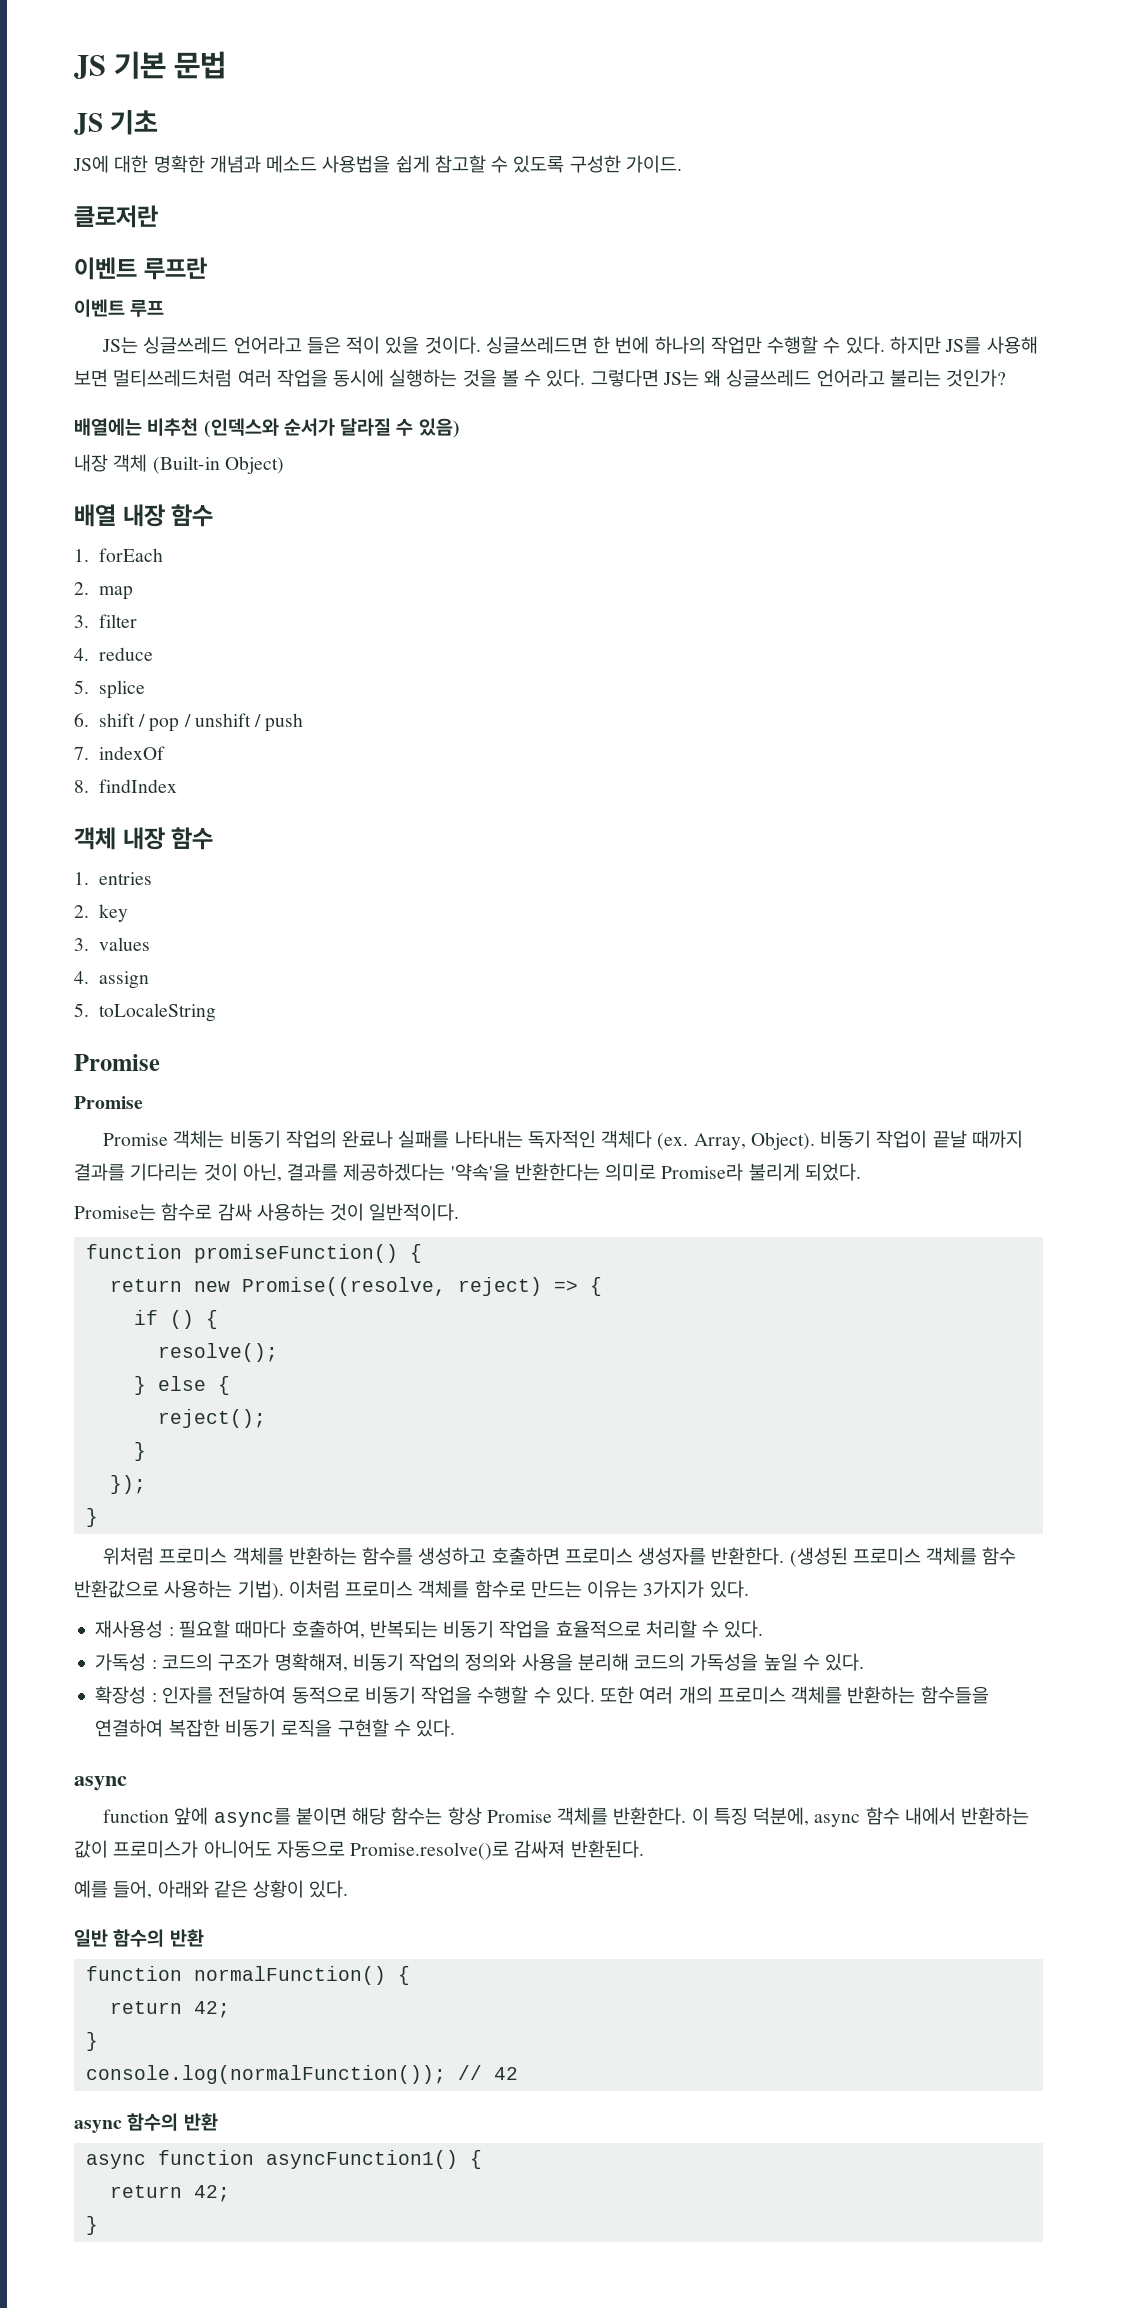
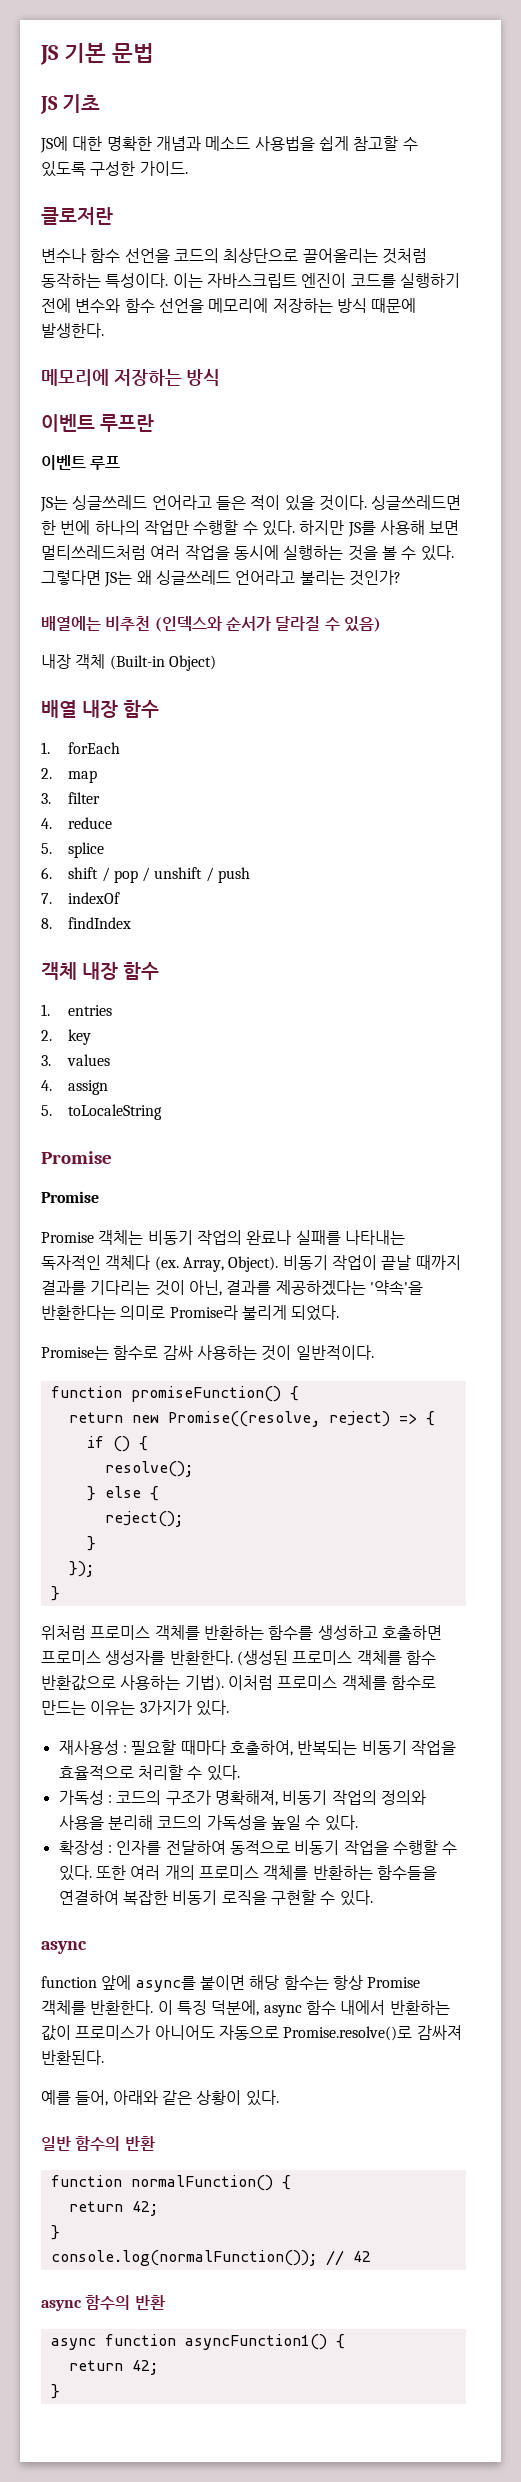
+ 변수나 함수 선언을 코드의 최상단으로 끌어올리는 것처럼 동작하는 특성이다. 이는 자바스크립트 엔진이 코드를 실행하기 전에 변수와 함수 선언을 메모리에 저장하는 방식 때문에 발생한다.
+ 메모리에 저장하는 방식

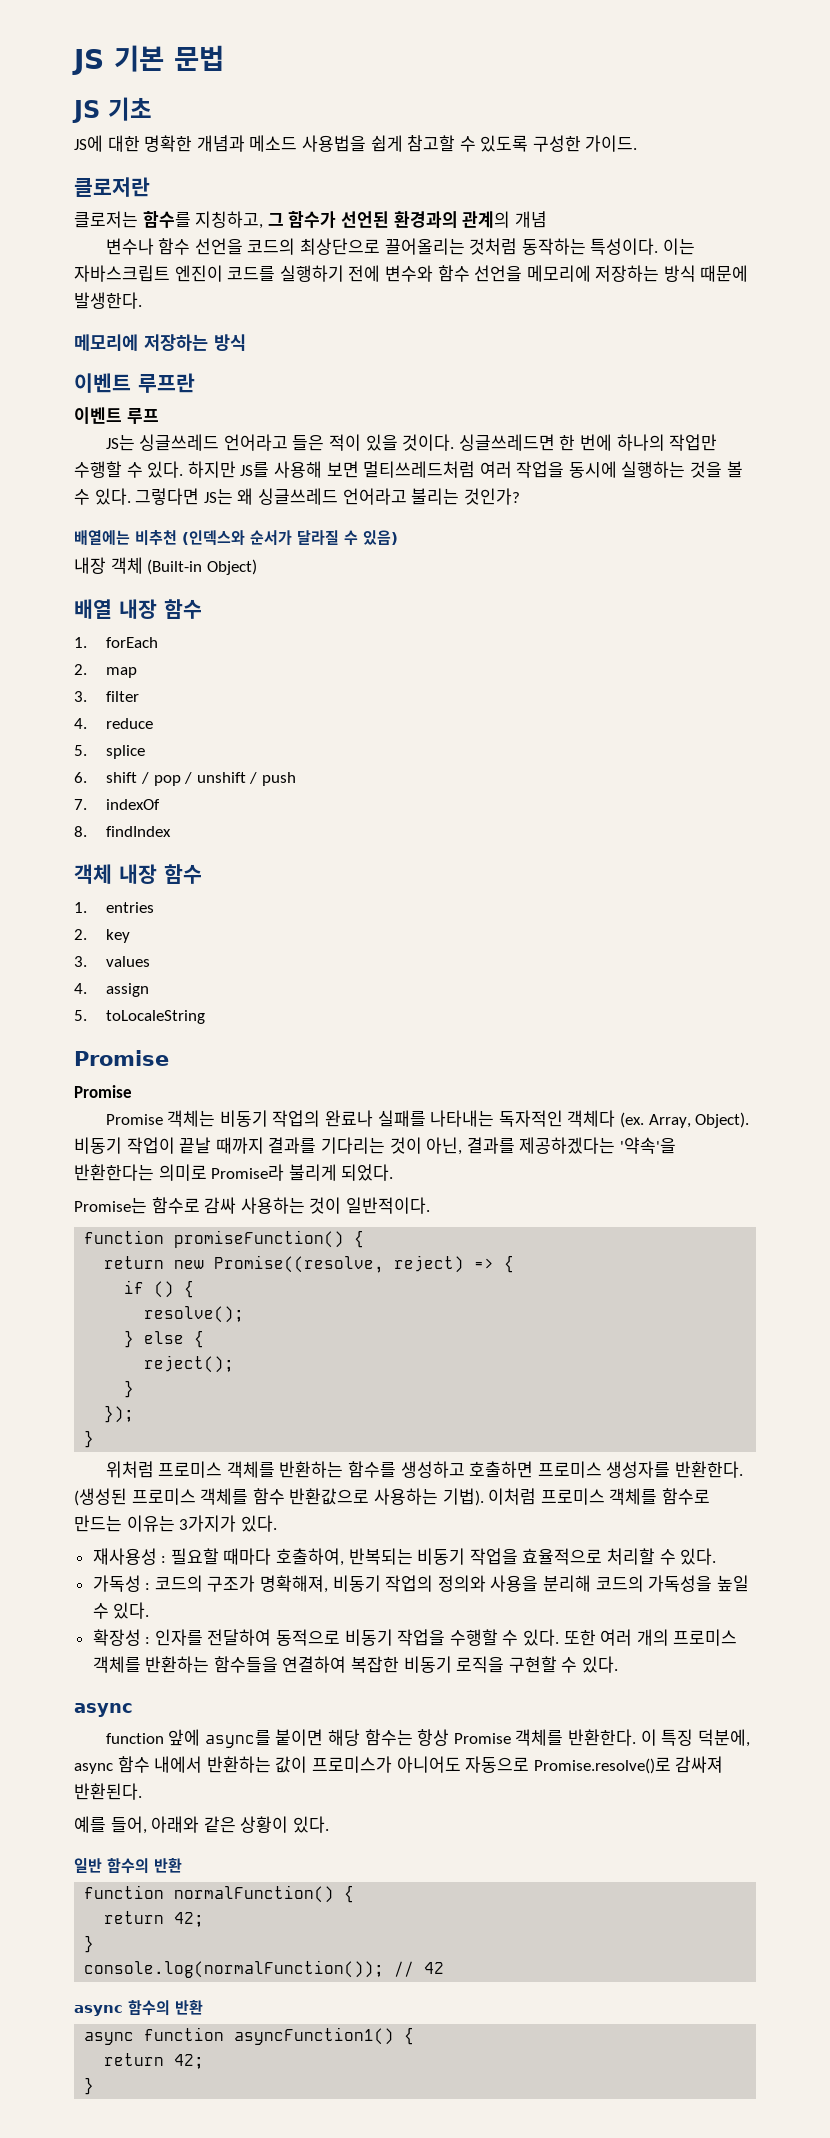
+ 클로저는 함수를 지칭하고, 그 함수가 선언된 환경과의 관계의 개념

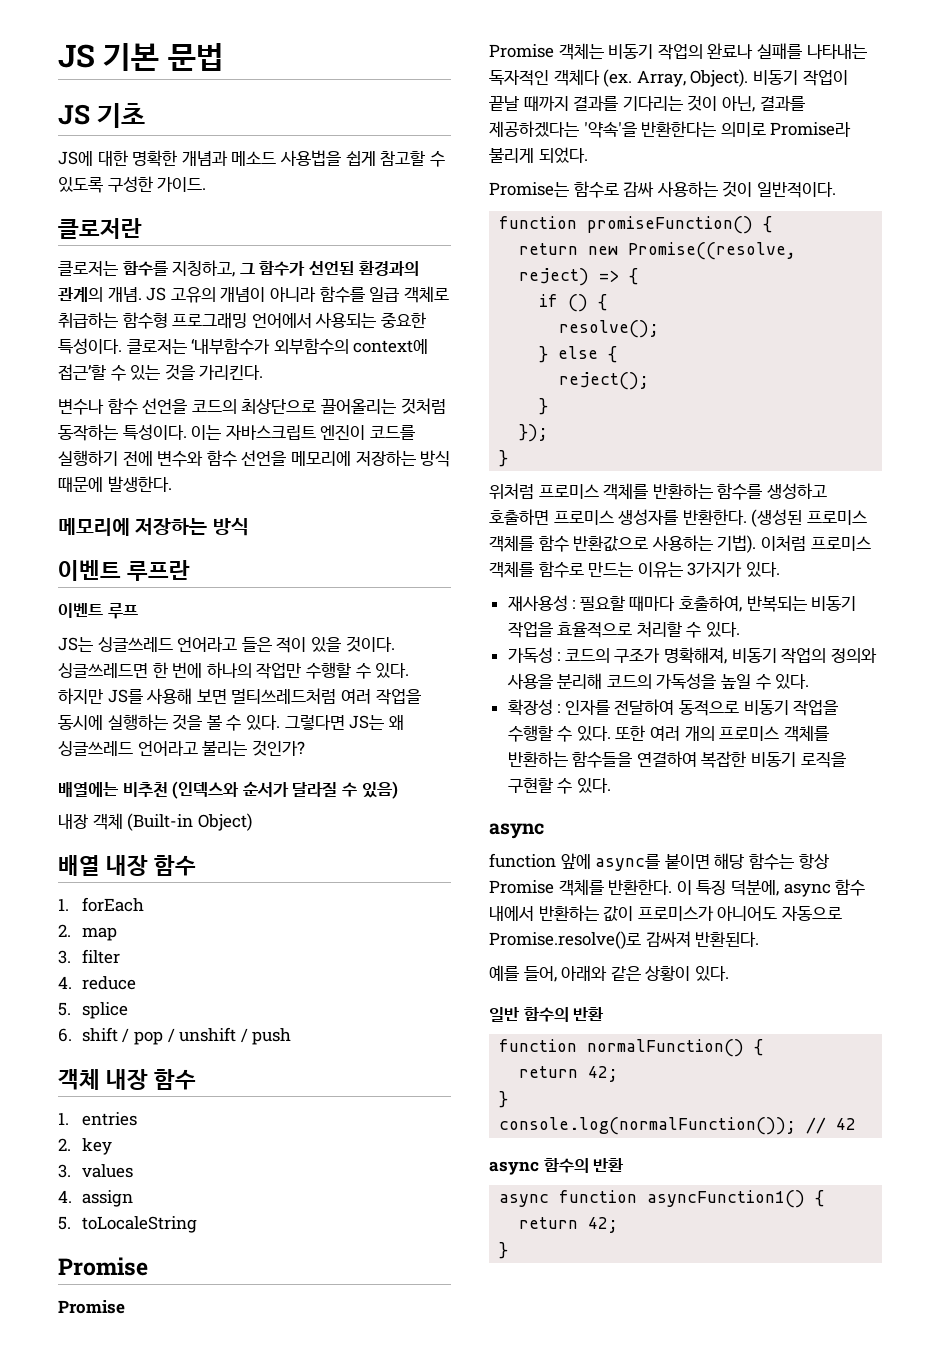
- 클로저는 함수를 지칭하고, 그 함수가 선언된 환경과의 관계의 개념
+ 클로저는 함수를 지칭하고, 그 함수가 선언된 환경과의 관계의 개념. JS 고유의 개념이 아니라 함수를 일급 객체로 취급하는 함수형 프로그래밍 언어에서 사용되는 중요한 특성이다. 클로저는 ‘내부함수가 외부함수의 context에 접근’할 수 있는 것을 가리킨다.
- 7. indexOf
- 8. findIndex

